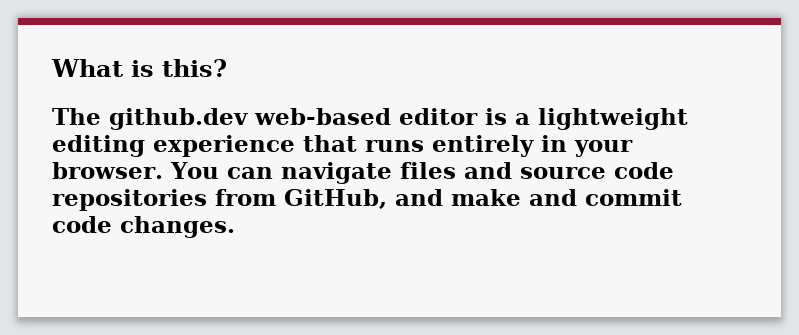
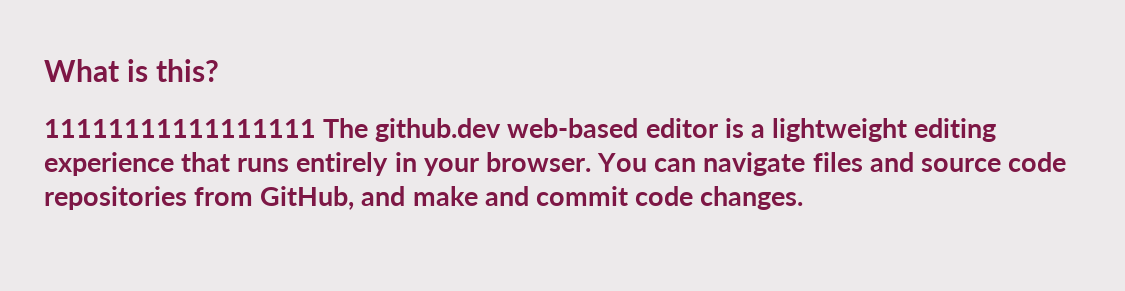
- The github.dev web-based editor is a lightweight editing experience that runs entirely in your browser.
+ 11111111111111111 The github.dev web-based editor is a lightweight editing experience that runs entirely in your browser.

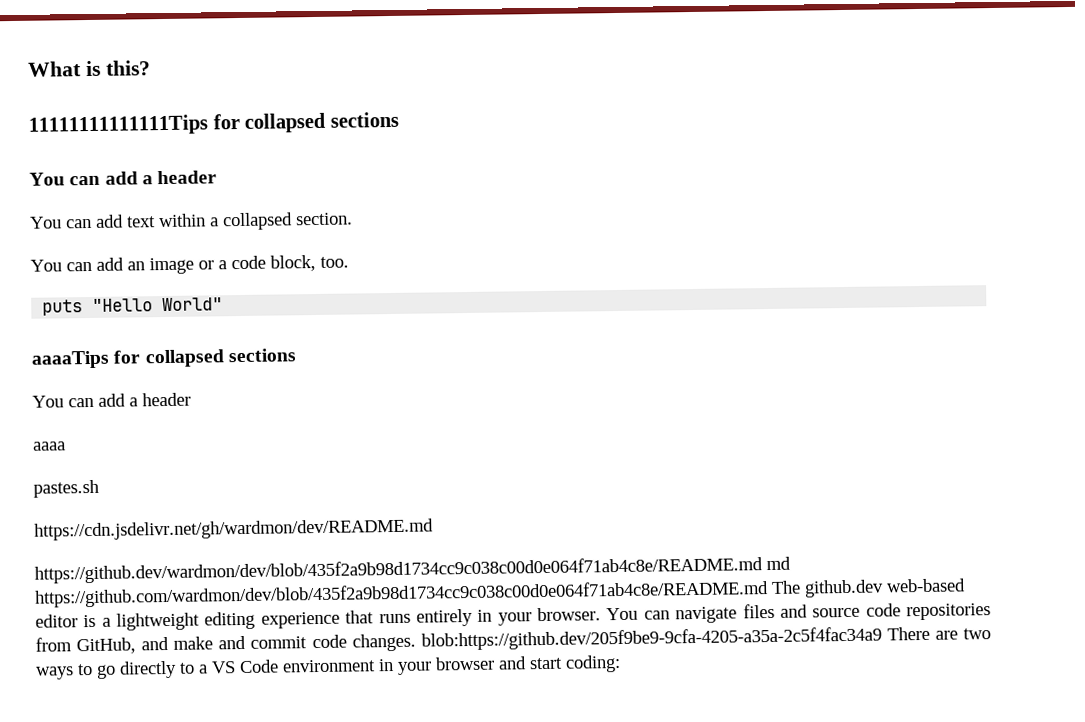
- 11111111111111111 The github.dev web-based editor is a lightweight editing experience that runs entirely in your browser.
+ 11111111111111Tips for collapsed sections
+ You can add a header
+ You can add text within a collapsed section.
+ You can add an image or a code block, too.
+ puts "Hello World"
+ aaaaTips for collapsed sections
+ You can add a header
+ aaaa
+ pastes.sh
+ https://cdn.jsdelivr.net/gh/wardmon/dev/README.md
+ https://github.dev/wardmon/dev/blob/435f2a9b98d1734cc9c038c00d0e064f71ab4c8e/README.md md https://github.com/wardmon/dev/blob/435f2a9b98d1734cc9c038c00d0e064f71ab4c8e/README.md The github.dev web-based editor is a lightweight editing experience that runs entirely in your browser.
- You can navigate files and source code repositories from GitHub, and make and commit code changes.
+ You can navigate files and source code repositories from GitHub, and make and commit code changes. blob:https://github.dev/205f9be9-9cfa-4205-a35a-2c5f4fac34a9 There are two ways to go directly to a VS Code environment in your browser and start coding:

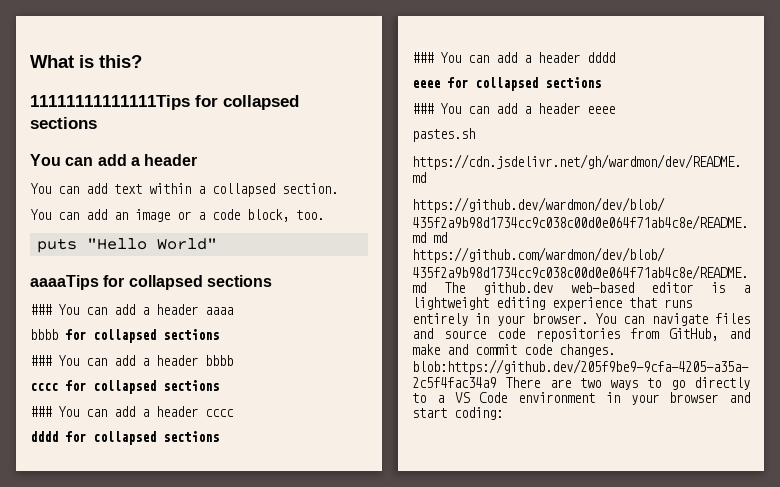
  aaaaTips for collapsed sections
- You can add a header
- aaaa
+ ### You can add a header aaaa
+ bbbb for collapsed sections
+ ### You can add a header bbbb
+ cccc for collapsed sections
+ ### You can add a header cccc
+ dddd for collapsed sections
+ ### You can add a header dddd
+ eeee for collapsed sections
+ ### You can add a header eeee

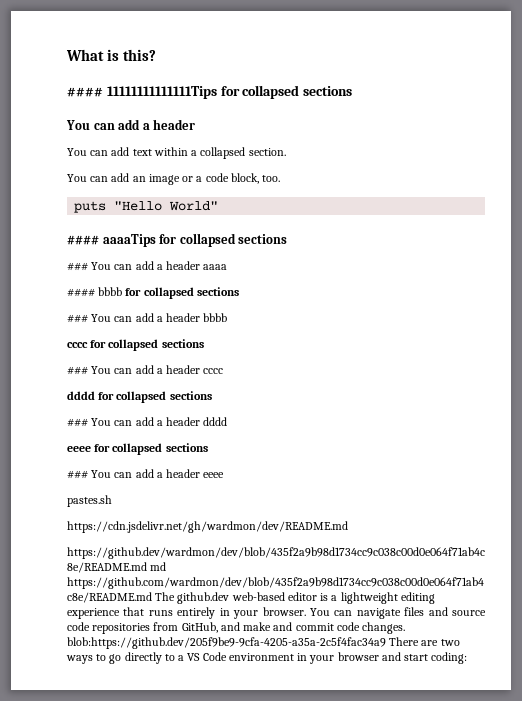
- 11111111111111Tips for collapsed sections
+ #### 11111111111111Tips for collapsed sections
- aaaaTips for collapsed sections
+ #### aaaaTips for collapsed sections
- bbbb for collapsed sections
+ #### bbbb for collapsed sections

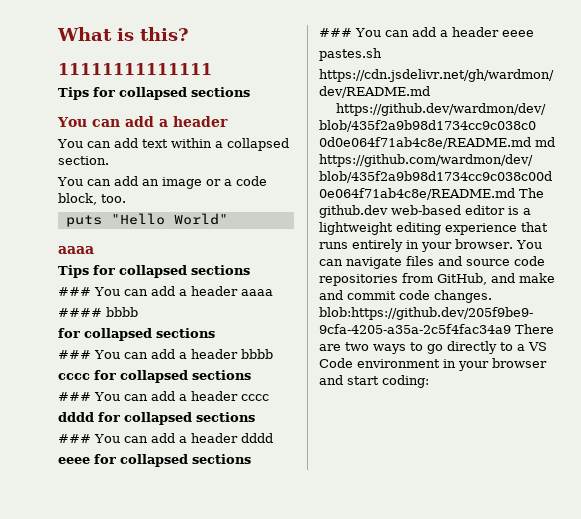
- #### 11111111111111Tips for collapsed sections
+ 11111111111111
+ Tips for collapsed sections
  puts "Hello World"
- #### aaaaTips for collapsed sections
+ aaaa
+ Tips for collapsed sections
- #### bbbb for collapsed sections
+ #### bbbb
+ for collapsed sections

